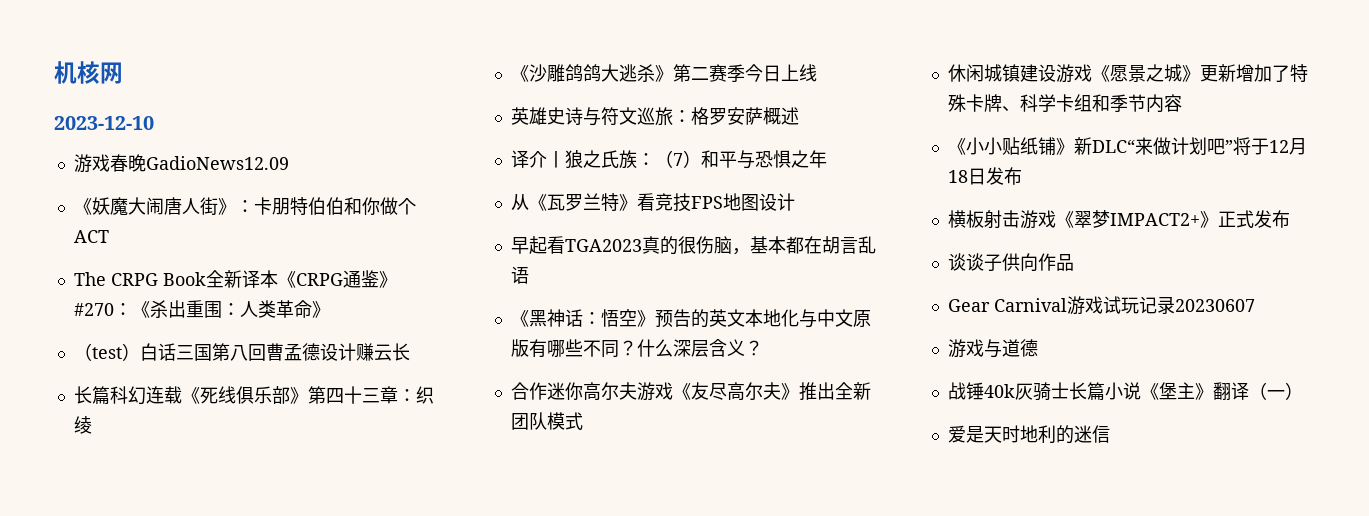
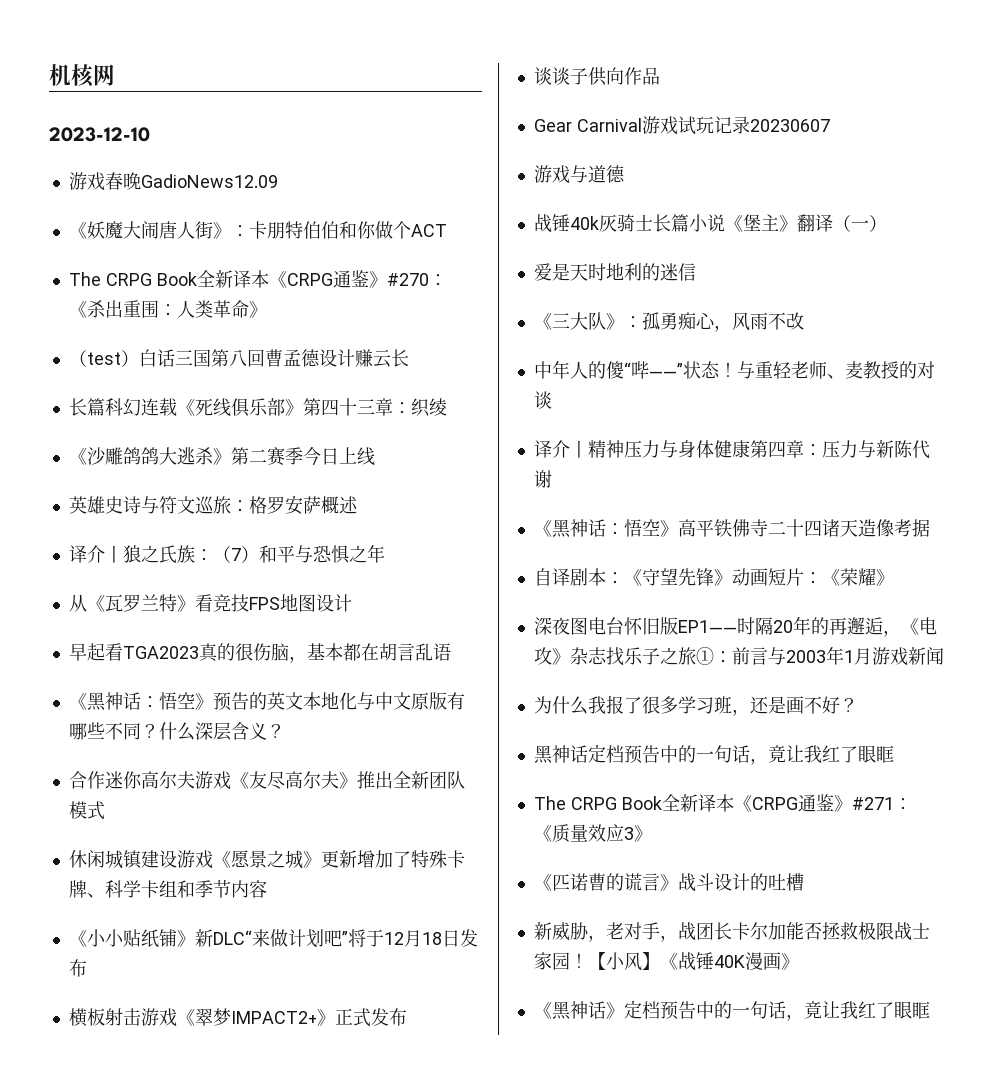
+ 《三大队》：孤勇痴心，风雨不改
+ 中年人的傻“哔——”状态！与重轻老师、麦教授的对谈
+ 译介丨精神压力与身体健康第四章：压力与新陈代谢
+ 《黑神话：悟空》高平铁佛寺二十四诸天造像考据
+ 自译剧本：《守望先锋》动画短片：《荣耀》
+ 深夜图电台怀旧版EP1——时隔20年的再邂逅，《电攻》杂志找乐子之旅①：前言与2003年1月游戏新闻
+ 为什么我报了很多学习班，还是画不好？
+ 黑神话定档预告中的一句话，竟让我红了眼眶
+ The CRPG Book全新译本《CRPG通鉴》#271：《质量效应3》
+ 《匹诺曹的谎言》战斗设计的吐槽
+ 新威胁，老对手，战团长卡尔加能否拯救极限战士家园！【小风】《战锤40K漫画》
+ 《黑神话》定档预告中的一句话，竟让我红了眼眶

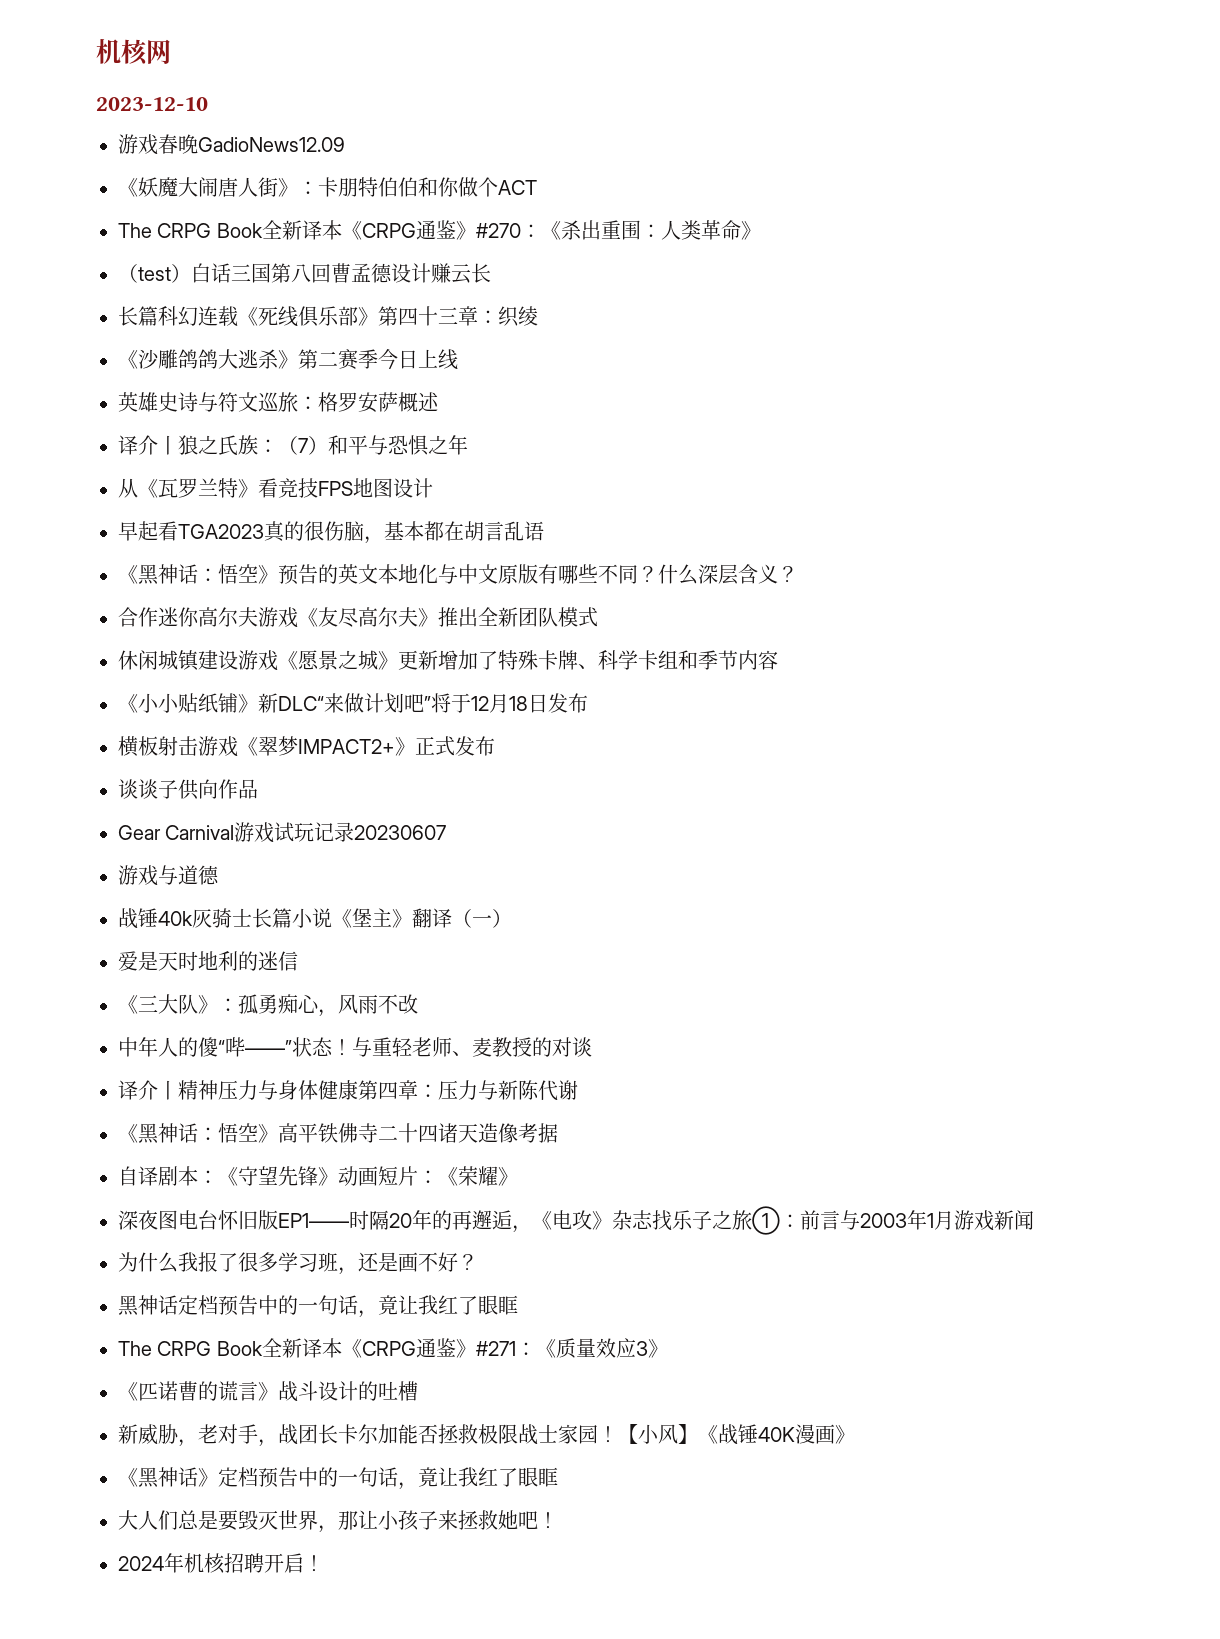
+ 大人们总是要毁灭世界，那让小孩子来拯救她吧！
+ 2024年机核招聘开启！

